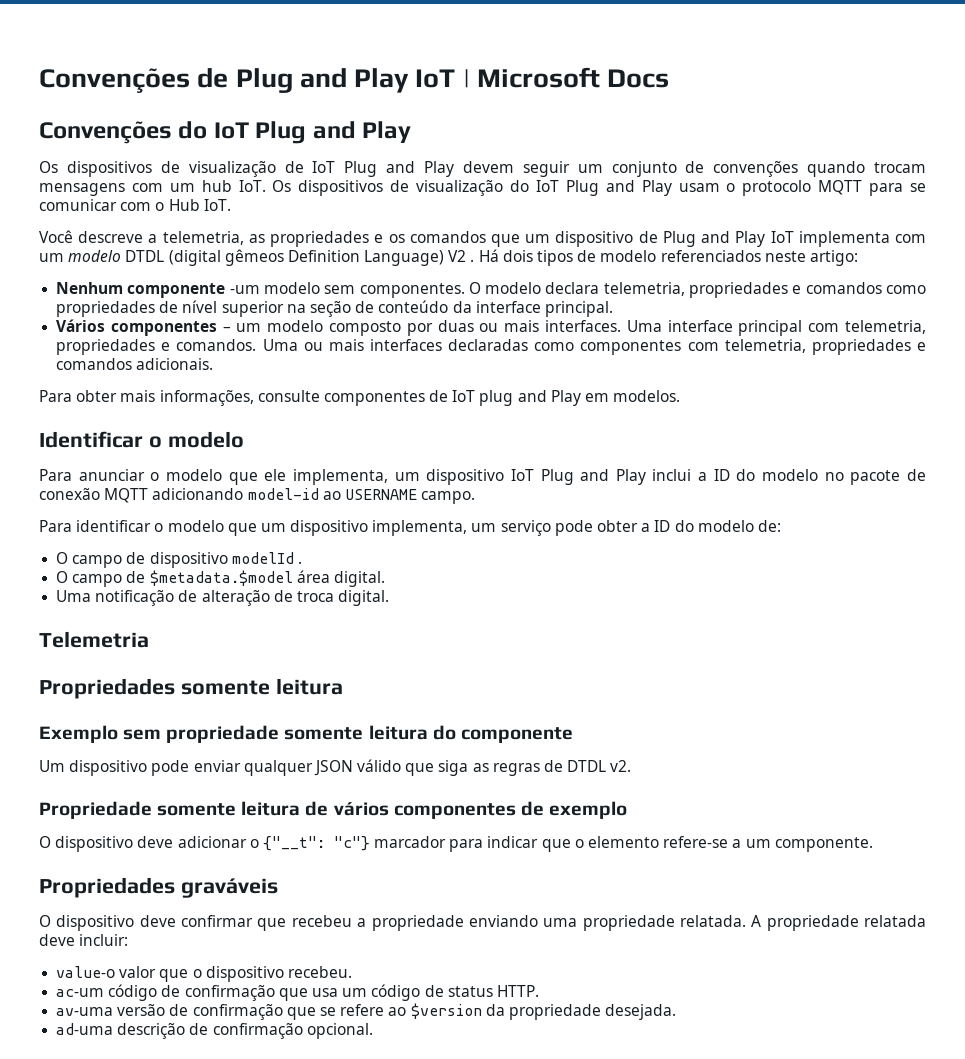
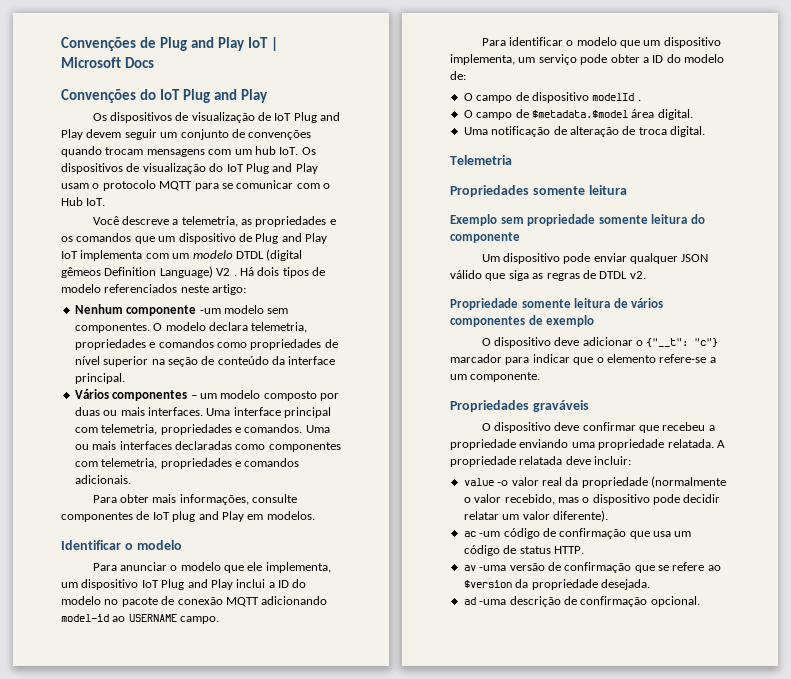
- value-o valor que o dispositivo recebeu.
- ac-um código de confirmação que usa um código de status HTTP.
+ value -o valor real da propriedade (normalmente o valor recebido, mas o dispositivo pode decidir relatar um valor diferente).
+ ac -um código de confirmação que usa um código de status HTTP.
- av-uma versão de confirmação que se refere ao $version da propriedade desejada.
+ av -uma versão de confirmação que se refere ao $version da propriedade desejada.
- ad-uma descrição de confirmação opcional.
+ ad -uma descrição de confirmação opcional.

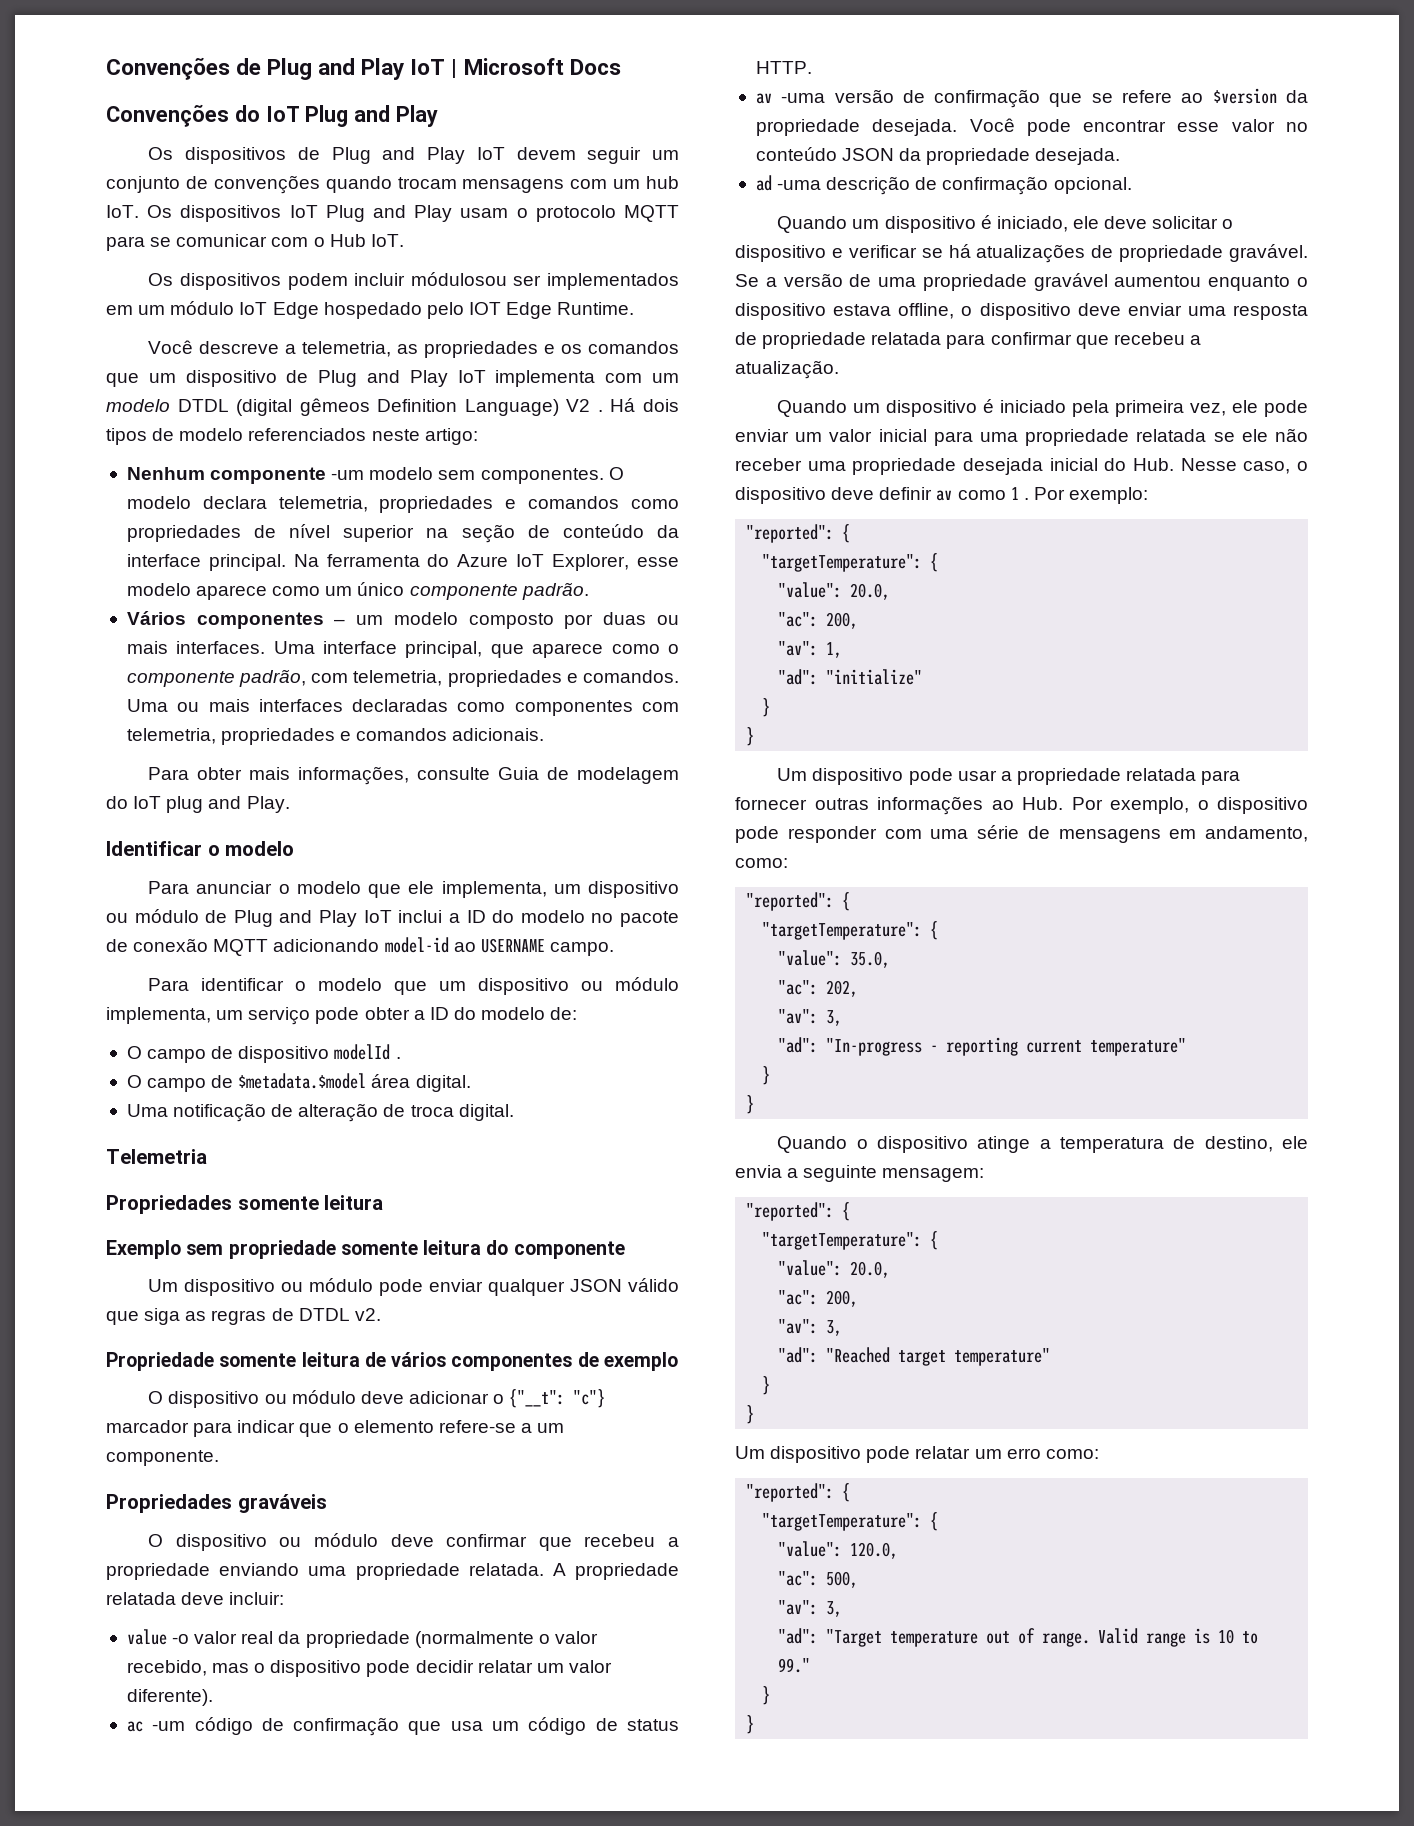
- Os dispositivos de visualização de IoT Plug and Play devem seguir um conjunto de convenções quando trocam mensagens com um hub IoT. Os dispositivos de visualização do IoT Plug and Play usam o protocolo MQTT para se comunicar com o Hub IoT.
+ Os dispositivos de Plug and Play IoT devem seguir um conjunto de convenções quando trocam mensagens com um hub IoT. Os dispositivos IoT Plug and Play usam o protocolo MQTT para se comunicar com o Hub IoT.
+ Os dispositivos podem incluir módulosou ser implementados em um módulo IoT Edge hospedado pelo IOT Edge Runtime.
+ Na ferramenta do Azure IoT Explorer, esse modelo aparece como um único componente padrão.
- Uma interface principal com telemetria, propriedades e comandos.
+ Uma interface principal, que aparece como o componente padrão, com telemetria, propriedades e comandos.
- Para obter mais informações, consulte componentes de IoT plug and Play em modelos.
+ Para obter mais informações, consulte Guia de modelagem do IoT plug and Play.
- Para anunciar o modelo que ele implementa, um dispositivo IoT Plug and Play inclui a ID do modelo no pacote de conexão MQTT adicionando model-id ao USERNAME campo.
+ Para anunciar o modelo que ele implementa, um dispositivo ou módulo de Plug and Play IoT inclui a ID do modelo no pacote de conexão MQTT adicionando model-id ao USERNAME campo.
- Para identificar o modelo que um dispositivo implementa, um serviço pode obter a ID do modelo de:
+ Para identificar o modelo que um dispositivo ou módulo implementa, um serviço pode obter a ID do modelo de:
- Um dispositivo pode enviar qualquer JSON válido que siga as regras de DTDL v2.
+ Um dispositivo ou módulo pode enviar qualquer JSON válido que siga as regras de DTDL v2.
- O dispositivo deve adicionar o {"__t": "c"} marcador para indicar que o elemento refere-se a um componente.
+ O dispositivo ou módulo deve adicionar o {"__t": "c"} marcador para indicar que o elemento refere-se a um componente.
- O dispositivo deve confirmar que recebeu a propriedade enviando uma propriedade relatada.
+ O dispositivo ou módulo deve confirmar que recebeu a propriedade enviando uma propriedade relatada.
+ Você pode encontrar esse valor no conteúdo JSON da propriedade desejada.
+ Quando um dispositivo é iniciado, ele deve solicitar o dispositivo e verificar se há atualizações de propriedade gravável. Se a versão de uma propriedade gravável aumentou enquanto o dispositivo estava offline, o dispositivo deve enviar uma resposta de propriedade relatada para confirmar que recebeu a atualização.
+ Quando um dispositivo é iniciado pela primeira vez, ele pode enviar um valor inicial para uma propriedade relatada se ele não receber uma propriedade desejada inicial do Hub. Nesse caso, o dispositivo deve definir av como 1 . Por exemplo:
+ "reported": {
+ "targetTemperature": {
+ "value": 20.0,
+ "ac": 200,
+ "av": 1,
+ "ad": "initialize"
+ }
+ }
+ Um dispositivo pode usar a propriedade relatada para fornecer outras informações ao Hub. Por exemplo, o dispositivo pode responder com uma série de mensagens em andamento, como:
+ "reported": {
+ "targetTemperature": {
+ "value": 35.0,
+ "ac": 202,
+ "av": 3,
+ "ad": "In-progress - reporting current temperature"
+ }
+ }
+ Quando o dispositivo atinge a temperatura de destino, ele envia a seguinte mensagem:
+ "reported": {
+ "targetTemperature": {
+ "value": 20.0,
+ "ac": 200,
+ "av": 3,
+ "ad": "Reached target temperature"
+ }
+ }
+ Um dispositivo pode relatar um erro como:
+ "reported": {
+ "targetTemperature": {
+ "value": 120.0,
+ "ac": 500,
+ "av": 3,
+ "ad": "Target temperature out of range. Valid range is 10 to 99."
+ }
+ }

